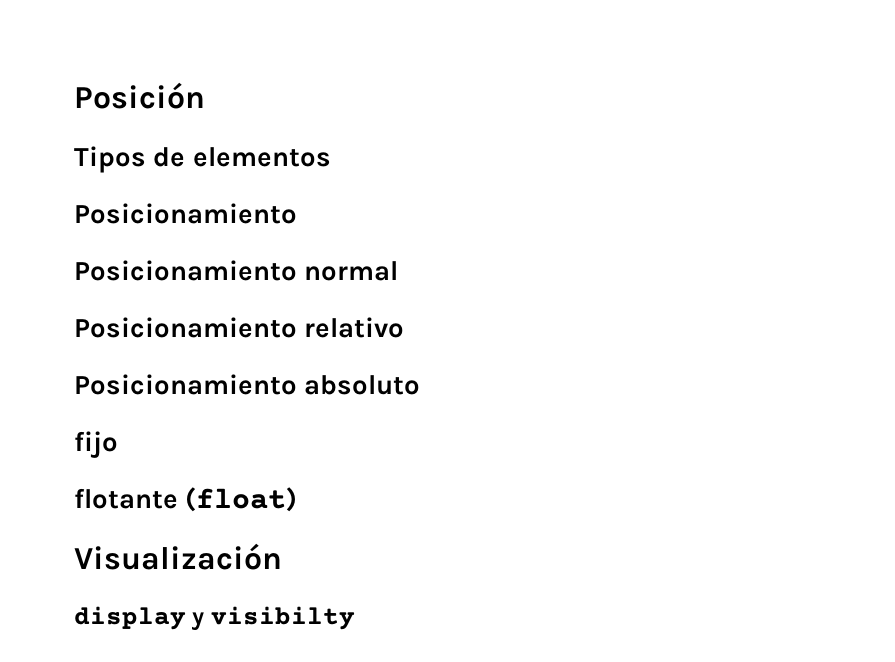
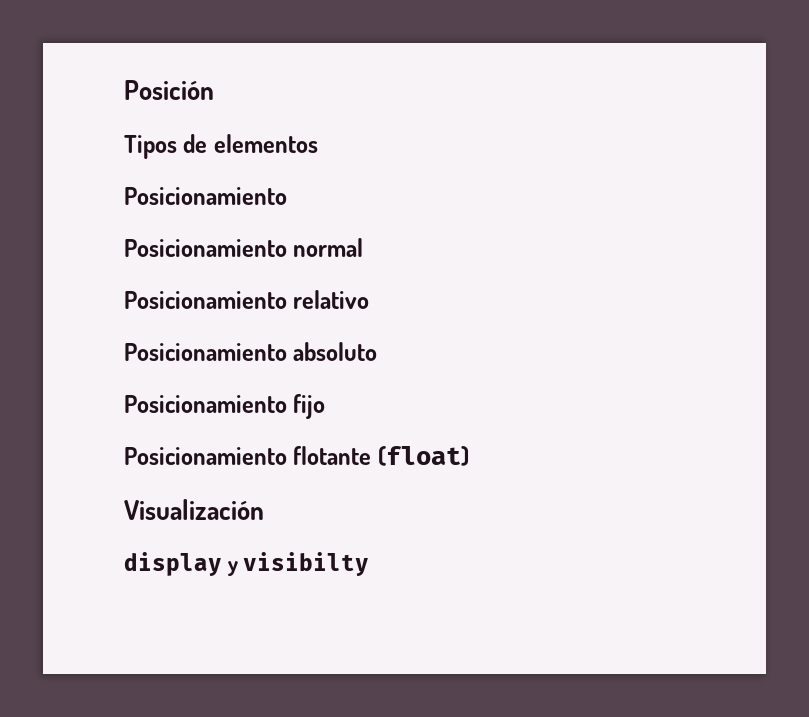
- fijo
+ Posicionamiento fijo
- flotante (float)
+ Posicionamiento flotante (float)

